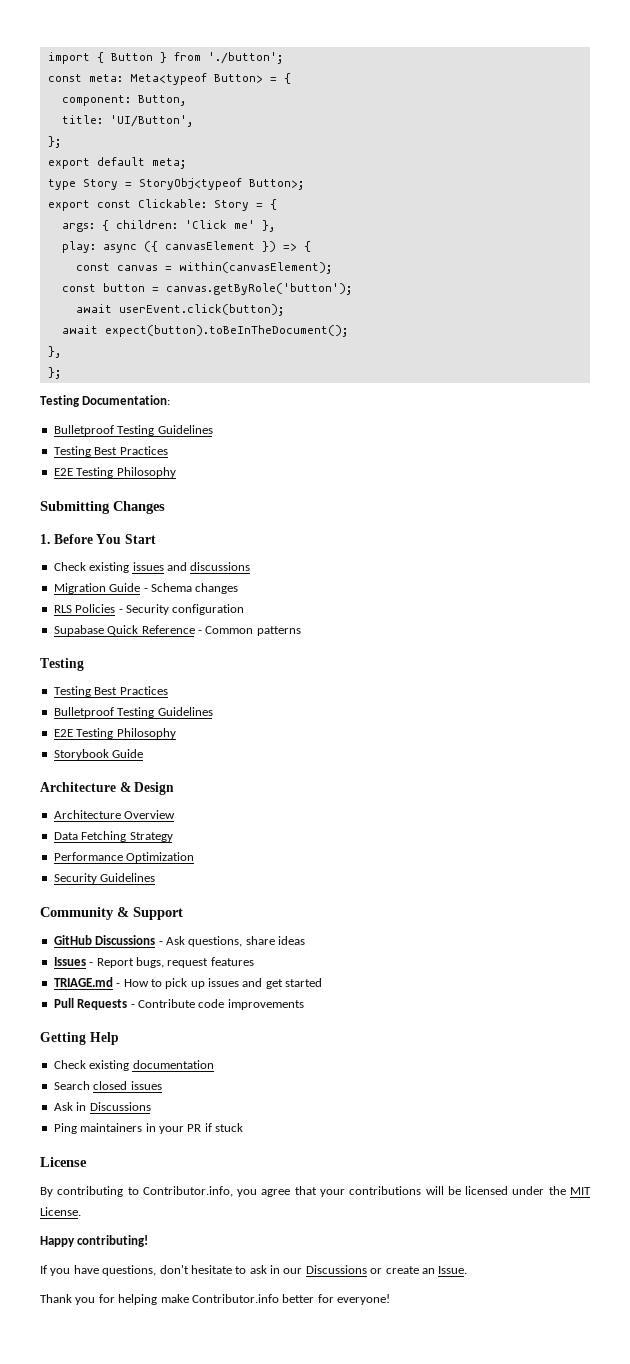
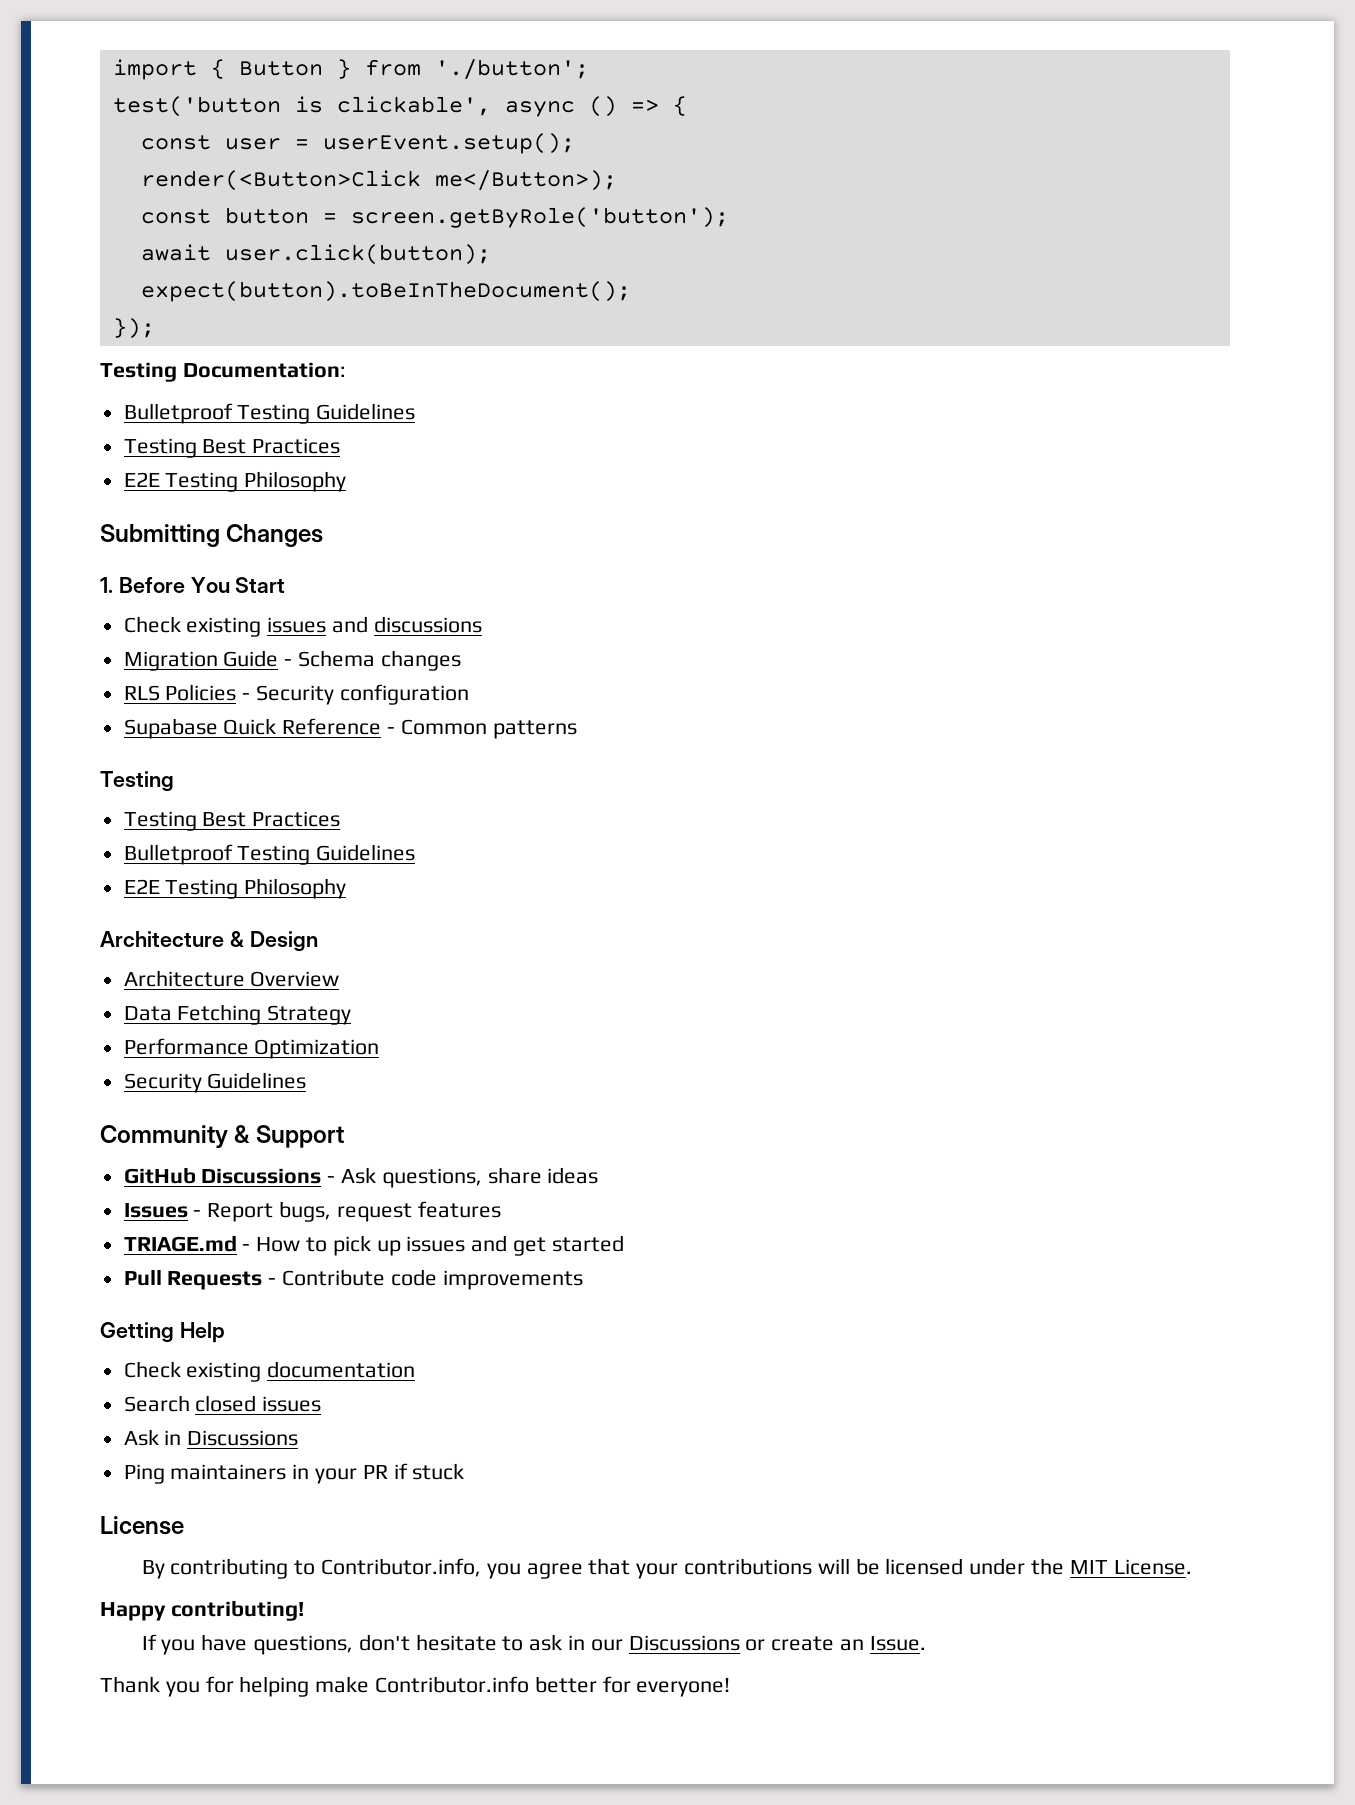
- const meta: Meta<typeof Button> = {
- component: Button,
- title: 'UI/Button',
- };
- export default meta;
- type Story = StoryObj<typeof Button>;
- export const Clickable: Story = {
- args: { children: 'Click me' },
- play: async ({ canvasElement }) => {
- const canvas = within(canvasElement);
+ test('button is clickable', async () => {
+ const user = userEvent.setup();
+ render(<Button>Click me</Button>);
- const button = canvas.getByRole('button');
- await userEvent.click(button);
- await expect(button).toBeInTheDocument();
- },
- };
+ const button = screen.getByRole('button');
+ await user.click(button);
+ expect(button).toBeInTheDocument();
+ });
- Storybook Guide

